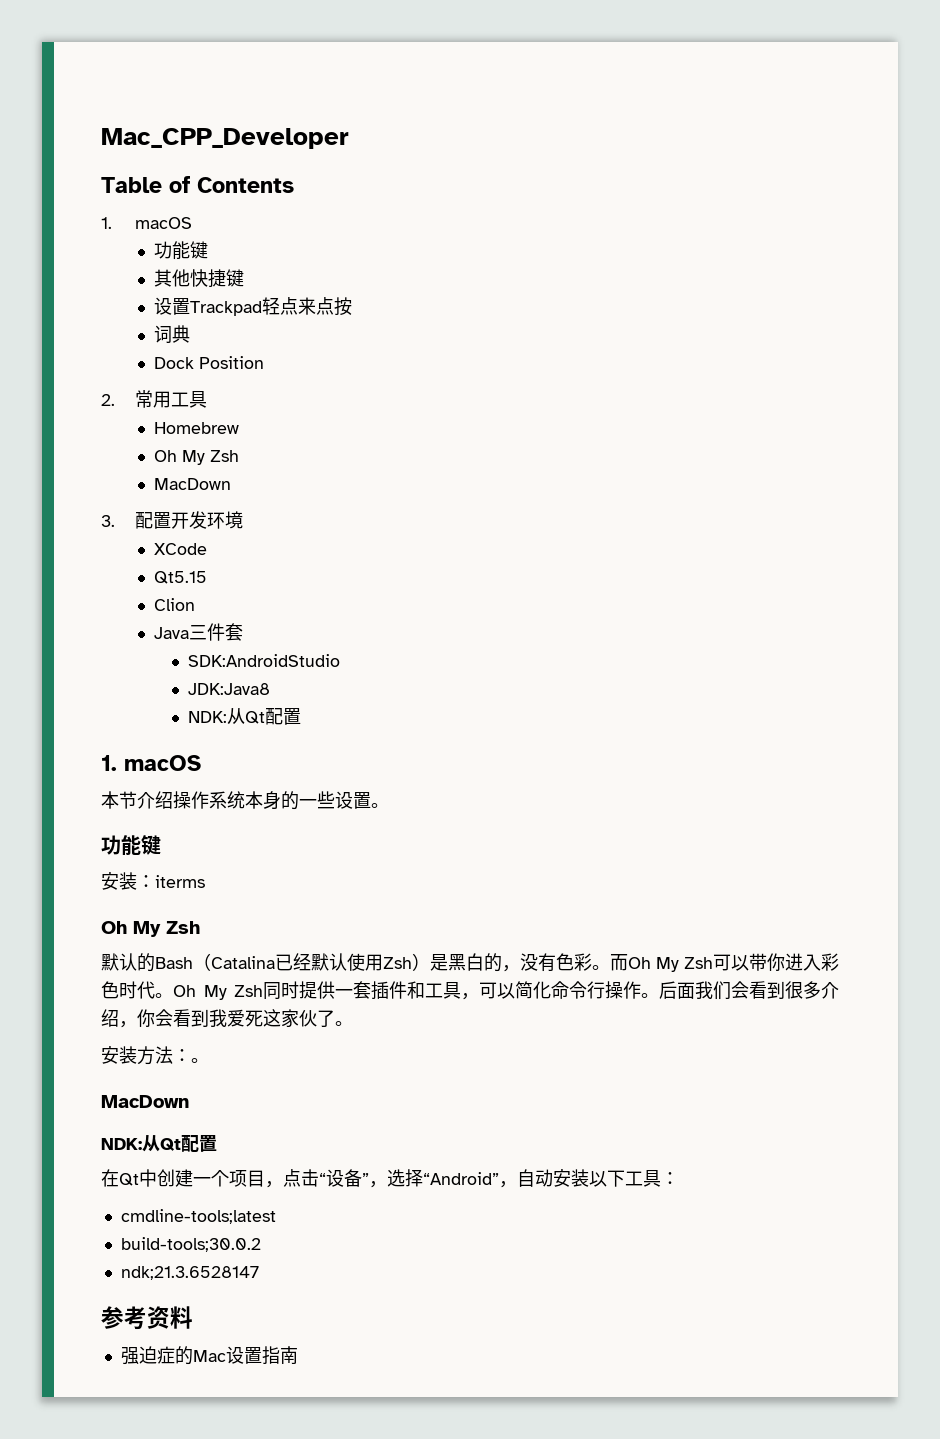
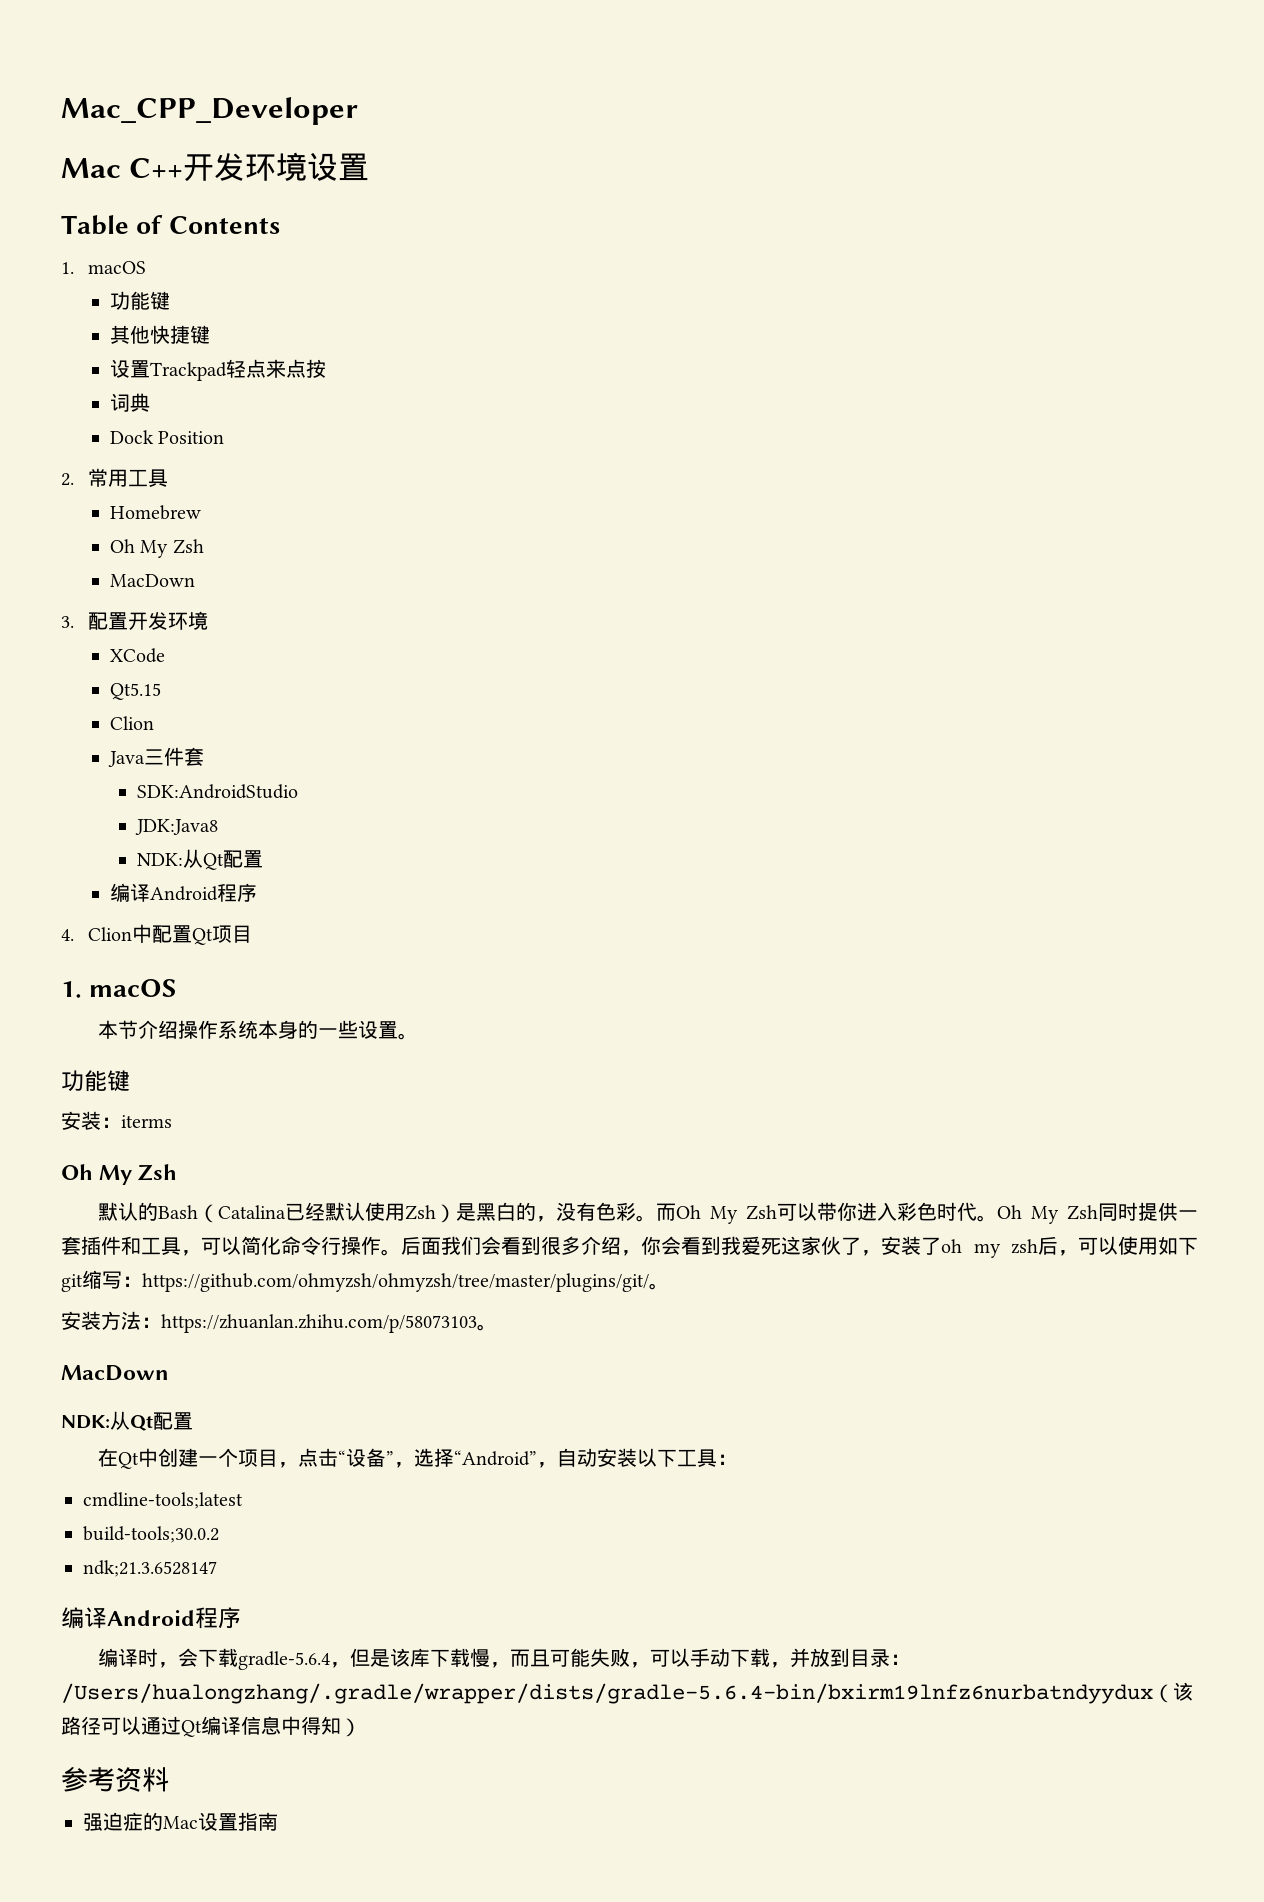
+ Mac C++开发环境设置
  JDK:Java8
  NDK:从Qt配置
+ 编译Android程序
+ 4. Clion中配置Qt项目
- 后面我们会看到很多介绍，你会看到我爱死这家伙了。
+ 后面我们会看到很多介绍，你会看到我爱死这家伙了，安装了oh my zsh后，可以使用如下git缩写：https://github.com/ohmyzsh/ohmyzsh/tree/master/plugins/git/。
- 安装方法：。
+ 安装方法：https://zhuanlan.zhihu.com/p/58073103。
  ndk;21.3.6528147
+ 编译Android程序
+ 编译时，会下载gradle-5.6.4，但是该库下载慢，而且可能失败，可以手动下载，并放到目录：/Users/hualongzhang/.gradle/wrapper/dists/gradle-5.6.4-bin/bxirm19lnfz6nurbatndyydux（该路径可以通过Qt编译信息中得知）

